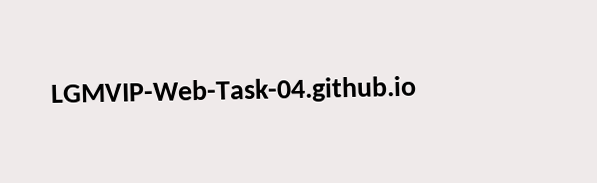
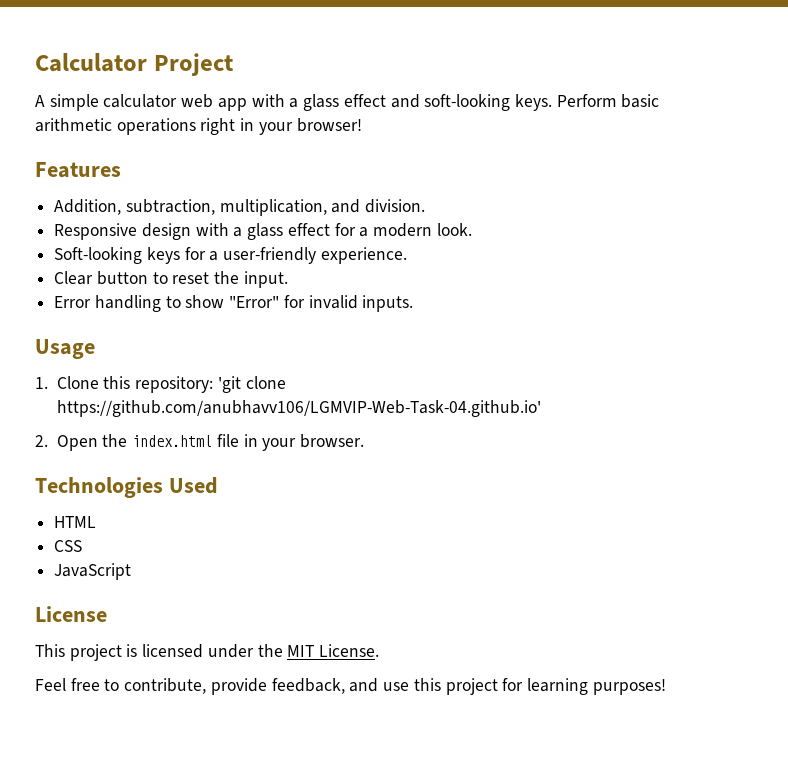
- LGMVIP-Web-Task-04.github.io
+ Calculator Project
+ A simple calculator web app with a glass effect and soft-looking keys. Perform basic arithmetic operations right in your browser!
+ Features
+ Addition, subtraction, multiplication, and division.
+ Responsive design with a glass effect for a modern look.
+ Soft-looking keys for a user-friendly experience.
+ Clear button to reset the input.
+ Error handling to show "Error" for invalid inputs.
+ Usage
+ 1. Clone this repository: 'git clone https://github.com/anubhavv106/LGMVIP-Web-Task-04.github.io'
+ 2. Open the index.html file in your browser.
+ Technologies Used
+ HTML
+ CSS
+ JavaScript
+ License
+ This project is licensed under the MIT License.
+ Feel free to contribute, provide feedback, and use this project for learning purposes!

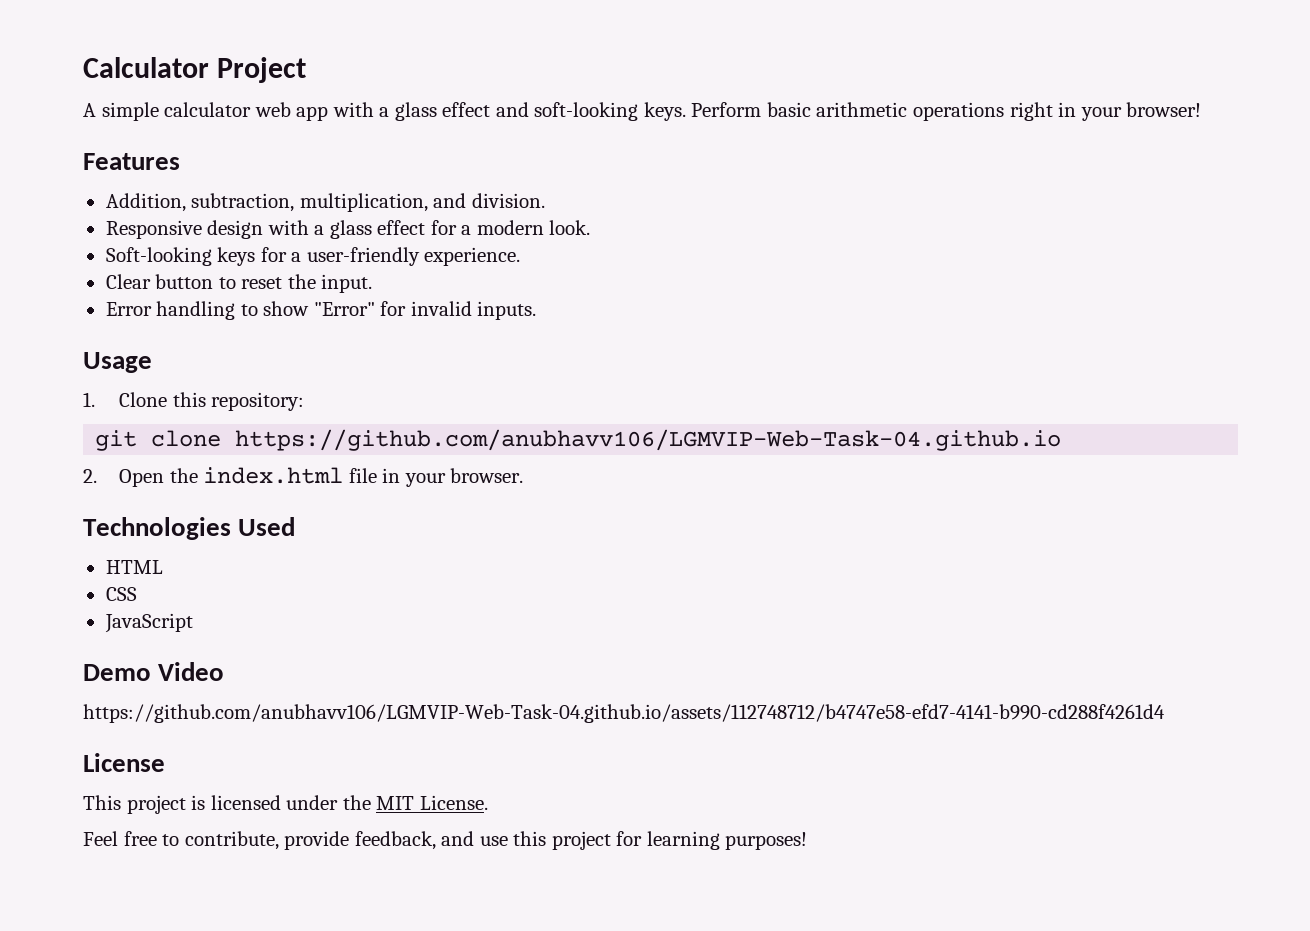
- 1. Clone this repository: 'git clone https://github.com/anubhavv106/LGMVIP-Web-Task-04.github.io'
+ 1. Clone this repository:
+ git clone https://github.com/anubhavv106/LGMVIP-Web-Task-04.github.io
+ Demo Video
+ https://github.com/anubhavv106/LGMVIP-Web-Task-04.github.io/assets/112748712/b4747e58-efd7-4141-b990-cd288f4261d4

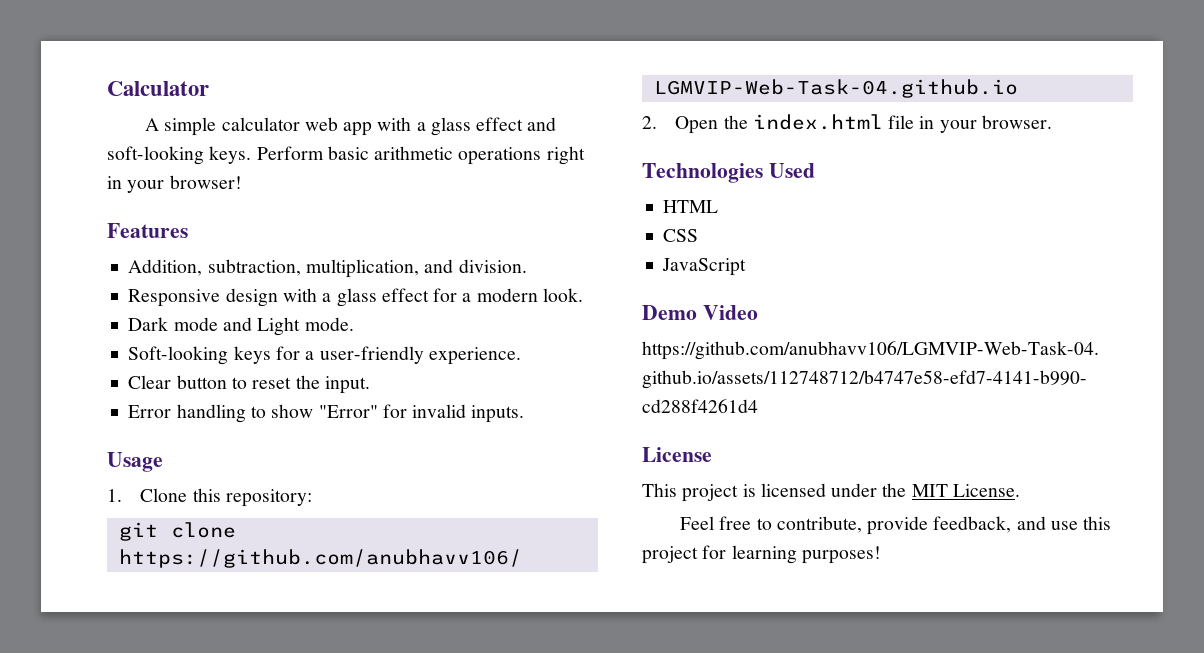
- Calculator Project
+ Calculator
+ Dark mode and Light mode.

